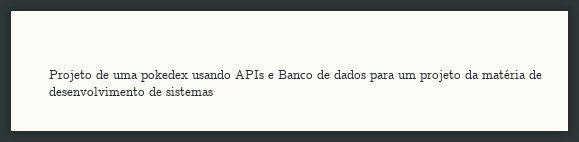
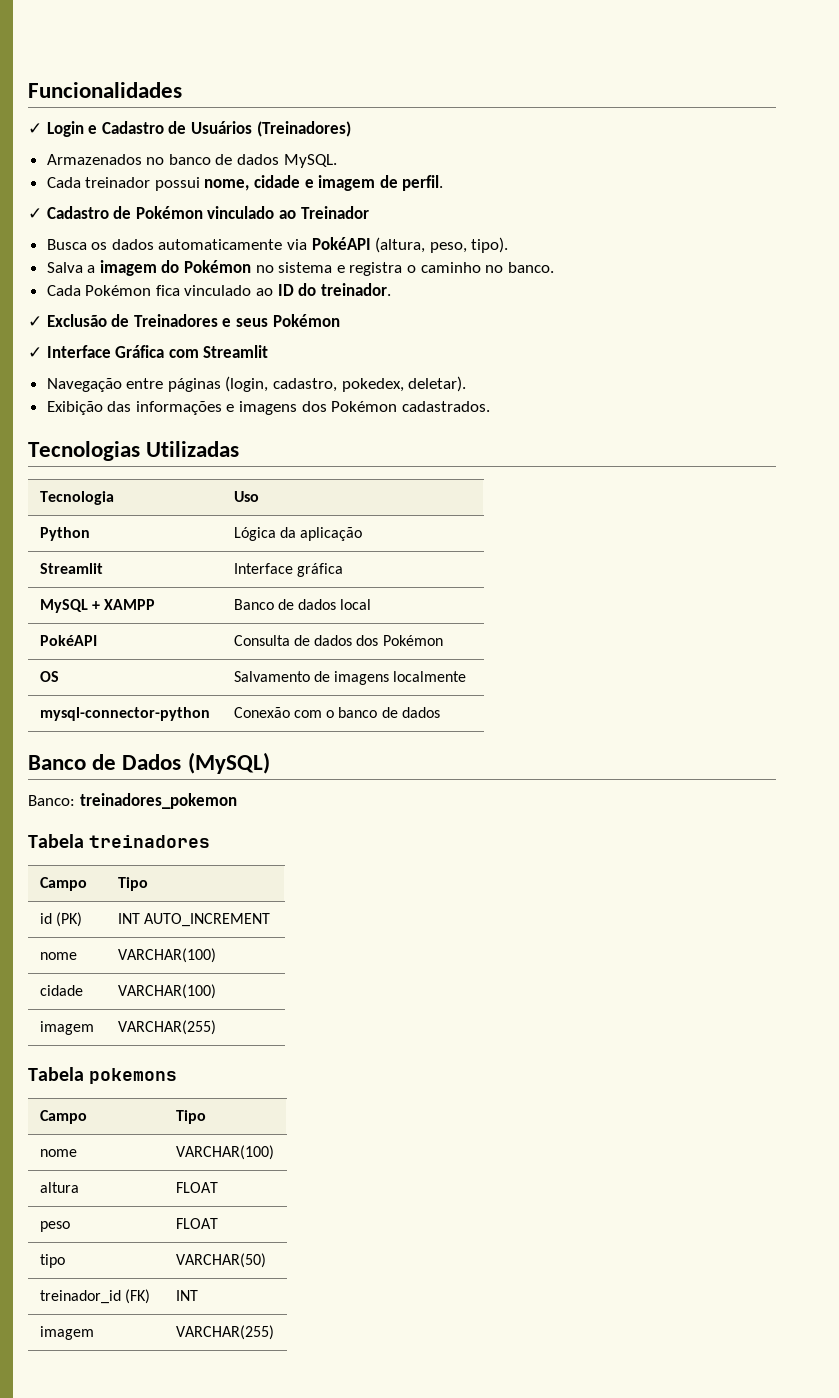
- Projeto de uma pokedex usando APIs e Banco de dados para um projeto da matéria de desenvolvimento de sistemas
+ Funcionalidades
+ ✓ Login e Cadastro de Usuários (Treinadores)
+ Armazenados no banco de dados MySQL.
+ Cada treinador possui nome, cidade e imagem de perfil.
+ ✓ Cadastro de Pokémon vinculado ao Treinador
+ Busca os dados automaticamente via PokéAPI (altura, peso, tipo).
+ Salva a imagem do Pokémon no sistema e registra o caminho no banco.
+ Cada Pokémon fica vinculado ao ID do treinador.
+ ✓ Exclusão de Treinadores e seus Pokémon
+ ✓ Interface Gráfica com Streamlit
+ Navegação entre páginas (login, cadastro, pokedex, deletar).
+ Exibição das informações e imagens dos Pokémon cadastrados.
+ Tecnologias Utilizadas
+ Tecnologia | Uso
+ Python | Lógica da aplicação
+ Streamlit | Interface gráfica
+ MySQL + XAMPP | Banco de dados local
+ PokéAPI | Consulta de dados dos Pokémon
+ OS | Salvamento de imagens localmente
+ mysql-connector-python | Conexão com o banco de dados
+ Banco de Dados (MySQL)
+ Banco: treinadores_pokemon
+ Tabela treinadores
+ Campo | Tipo
+ id (PK) | INT AUTO_INCREMENT
+ nome | VARCHAR(100)
+ cidade | VARCHAR(100)
+ imagem | VARCHAR(255)
+ Tabela pokemons
+ Campo | Tipo
+ nome | VARCHAR(100)
+ altura | FLOAT
+ peso | FLOAT
+ tipo | VARCHAR(50)
+ treinador_id (FK) | INT
+ imagem | VARCHAR(255)

